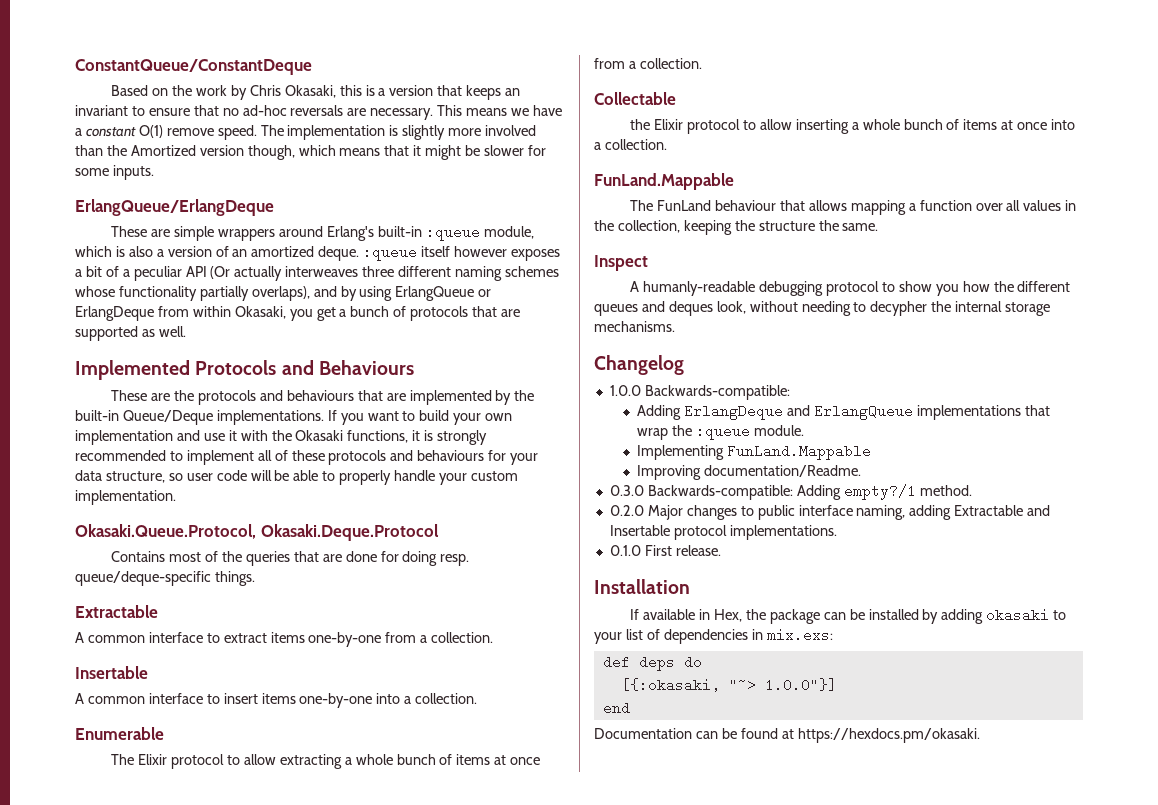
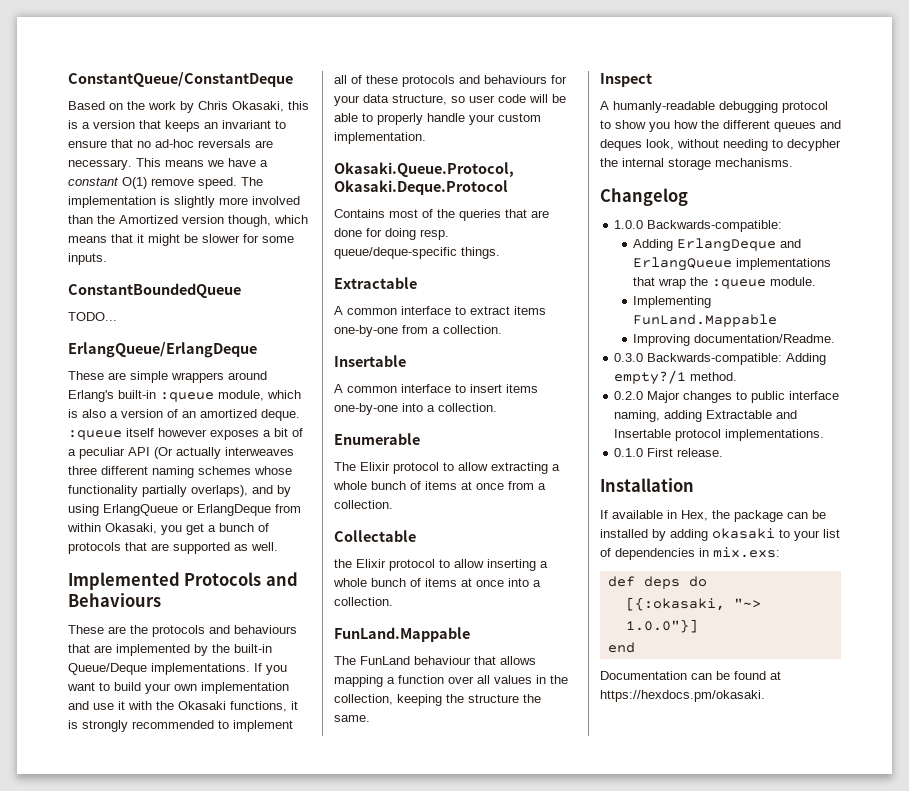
+ ConstantBoundedQueue
+ TODO...

